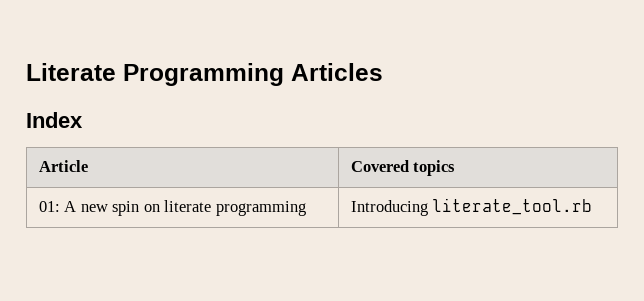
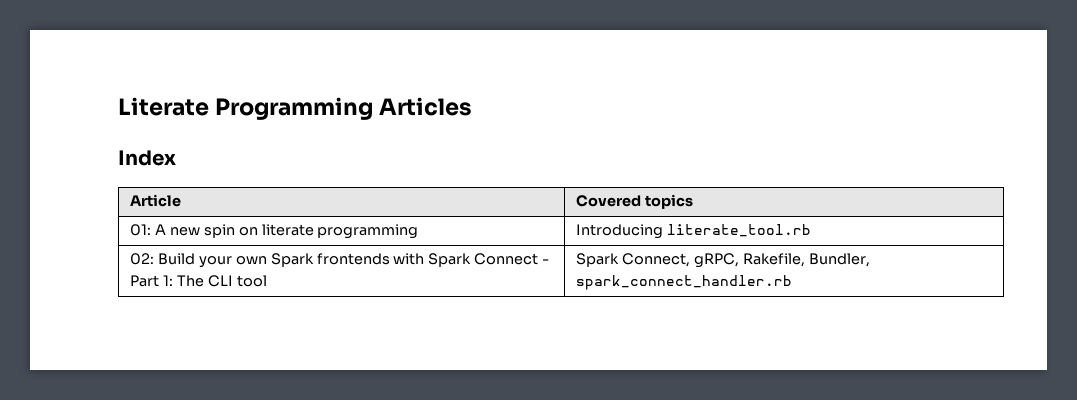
+ 02: Build your own Spark frontends with Spark Connect - Part 1: The CLI tool | Spark Connect, gRPC, Rakefile, Bundler, spark_connect_handler.rb

